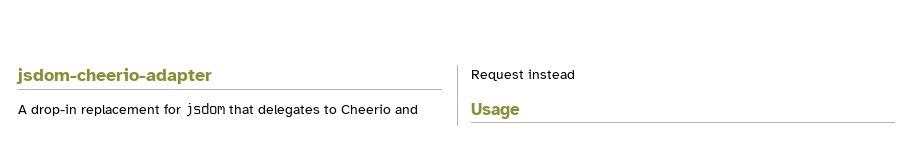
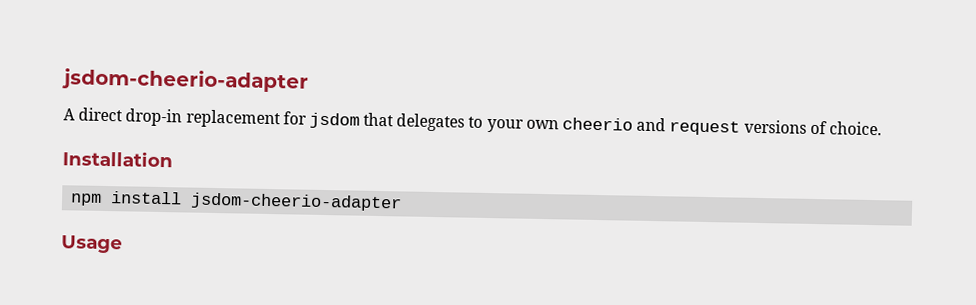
- A drop-in replacement for jsdom that delegates to Cheerio and Request instead
+ A direct drop-in replacement for jsdom that delegates to your own cheerio and request versions of choice.
+ Installation
+ npm install jsdom-cheerio-adapter

